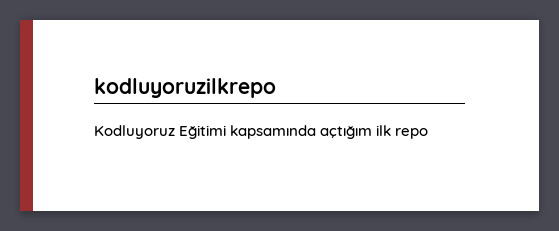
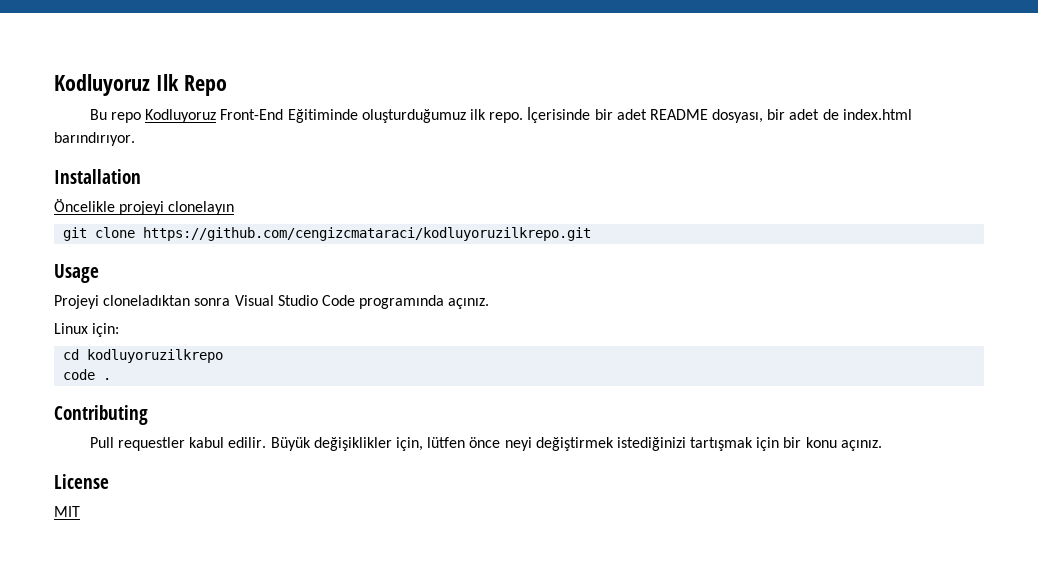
- kodluyoruzilkrepo
- Kodluyoruz Eğitimi kapsamında açtığım ilk repo
+ Kodluyoruz Ilk Repo
+ Bu repo Kodluyoruz Front-End Eğitiminde oluşturduğumuz ilk repo. İçerisinde bir adet README dosyası, bir adet de index.html barındırıyor.
+ Installation
+ Öncelikle projeyi clonelayın
+ git clone https://github.com/cengizcmataraci/kodluyoruzilkrepo.git
+ Usage
+ Projeyi cloneladıktan sonra Visual Studio Code programında açınız.
+ Linux için:
+ cd kodluyoruzilkrepo
+ code .
+ Contributing
+ Pull requestler kabul edilir. Büyük değişiklikler için, lütfen önce neyi değiştirmek istediğinizi tartışmak için bir konu açınız.
+ License
+ MIT

